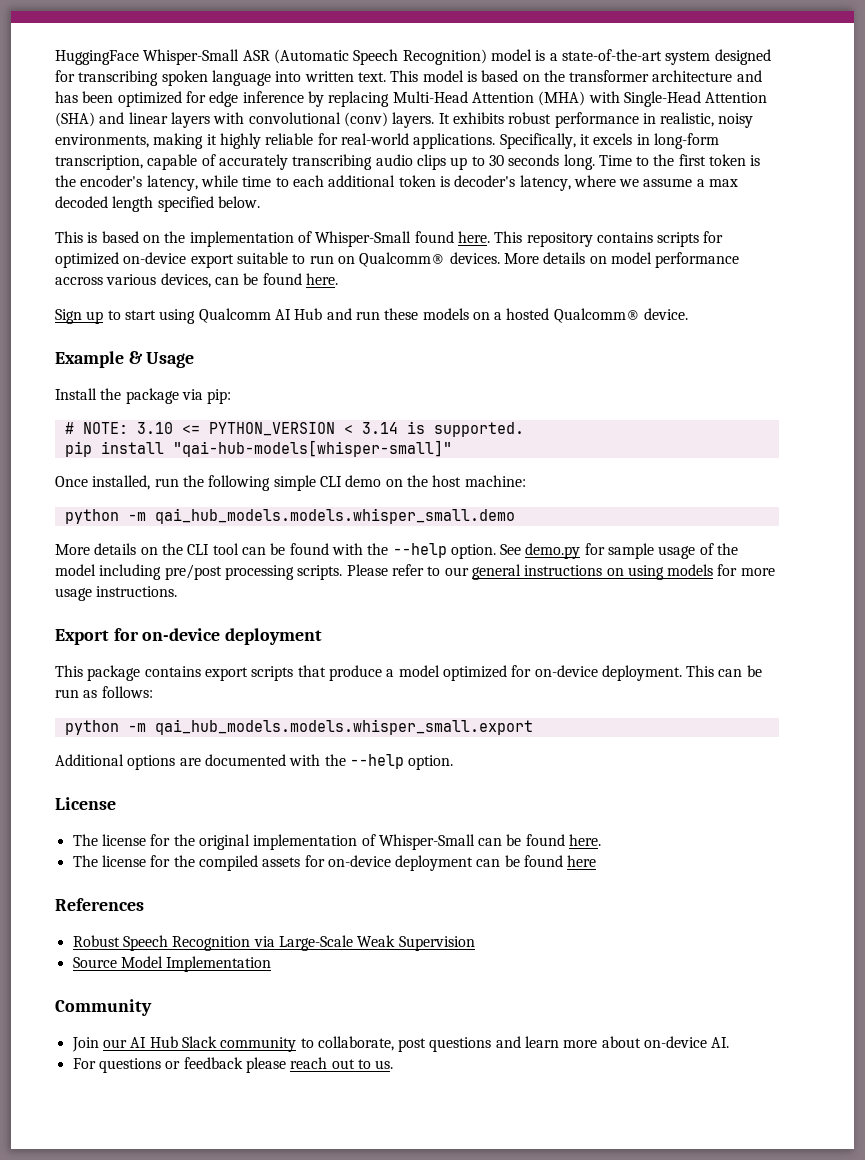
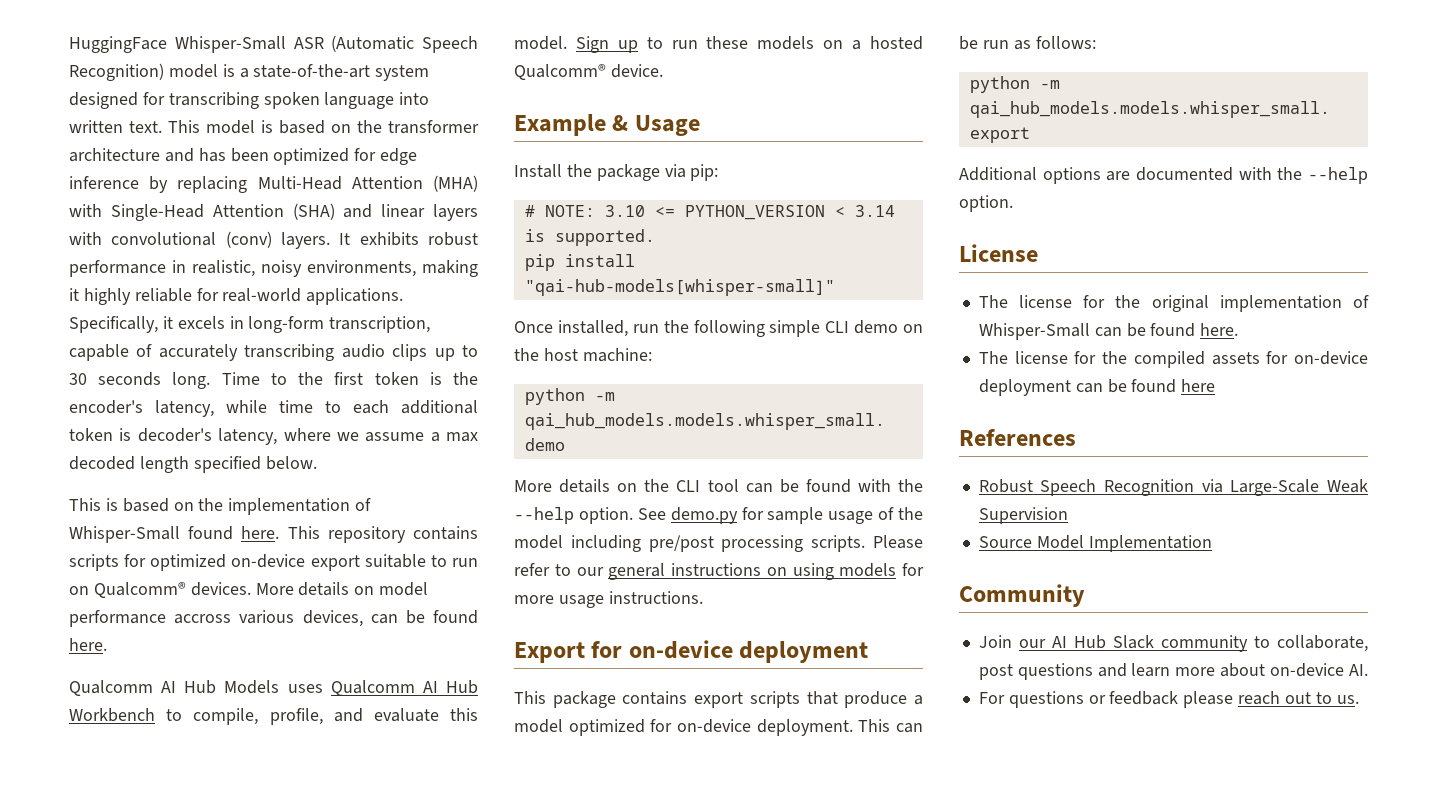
- Sign up to start using Qualcomm AI Hub and run these models on a hosted Qualcomm® device.
+ Qualcomm AI Hub Models uses Qualcomm AI Hub Workbench to compile, profile, and evaluate this model. Sign up to run these models on a hosted Qualcomm® device.

